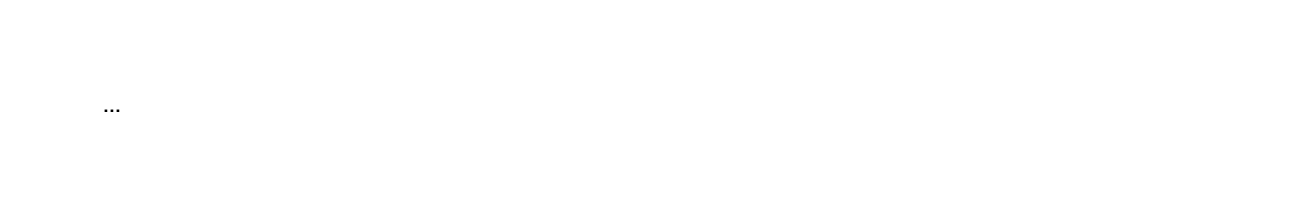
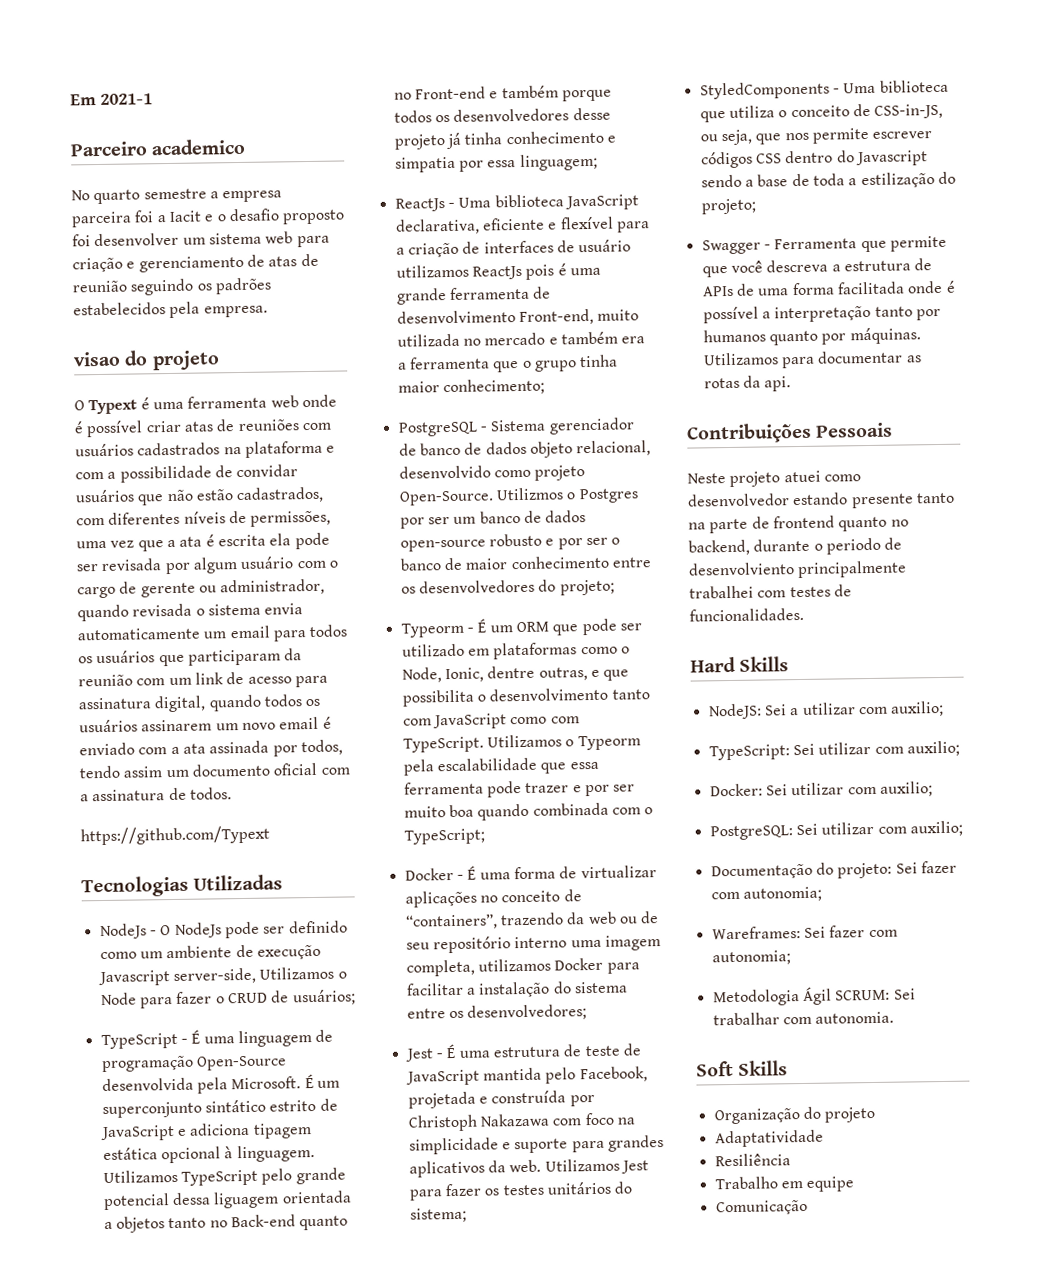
- ...
+ Em 2021-1
+ Parceiro academico
+ No quarto semestre a empresa parceira foi a Iacit e o desafio proposto foi desenvolver um sistema web para criação e gerenciamento de atas de reunião seguindo os padrões estabelecidos pela empresa.
+ visao do projeto
+ O Typext é uma ferramenta web onde é possível criar atas de reuniões com usuários cadastrados na plataforma e com a possibilidade de convidar usuários que não estão cadastrados, com diferentes níveis de permissões, uma vez que a ata é escrita ela pode ser revisada por algum usuário com o cargo de gerente ou administrador, quando revisada o sistema envia automaticamente um email para todos os usuários que participaram da reunião com um link de acesso para assinatura digital, quando todos os usuários assinarem um novo email é enviado com a ata assinada por todos, tendo assim um documento oficial com a assinatura de todos.
+ https://github.com/Typext
+ Tecnologias Utilizadas
+ NodeJs - O NodeJs pode ser definido como um ambiente de execução Javascript server-side, Utilizamos o Node para fazer o CRUD de usuários;
+ TypeScript - É uma linguagem de programação Open-Source desenvolvida pela Microsoft. É um superconjunto sintático estrito de JavaScript e adiciona tipagem estática opcional à linguagem. Utilizamos TypeScript pelo grande potencial dessa liguagem orientada a objetos tanto no Back-end quanto no Front-end e também porque todos os desenvolvedores desse projeto já tinha conhecimento e simpatia por essa linguagem;
+ ReactJs - Uma biblioteca JavaScript declarativa, eficiente e flexível para a criação de interfaces de usuário utilizamos ReactJs pois é uma grande ferramenta de desenvolvimento Front-end, muito utilizada no mercado e também era a ferramenta que o grupo tinha maior conhecimento;
+ PostgreSQL - Sistema gerenciador de banco de dados objeto relacional, desenvolvido como projeto Open-Source. Utilizmos o Postgres por ser um banco de dados open-source robusto e por ser o banco de maior conhecimento entre os desenvolvedores do projeto;
+ Typeorm - É um ORM que pode ser utilizado em plataformas como o Node, Ionic, dentre outras, e que possibilita o desenvolvimento tanto com JavaScript como com TypeScript. Utilizamos o Typeorm pela escalabilidade que essa ferramenta pode trazer e por ser muito boa quando combinada com o TypeScript;
+ Docker - É uma forma de virtualizar aplicações no conceito de “containers”, trazendo da web ou de seu repositório interno uma imagem completa, utilizamos Docker para facilitar a instalação do sistema entre os desenvolvedores;
+ Jest - É uma estrutura de teste de JavaScript mantida pelo Facebook, projetada e construída por Christoph Nakazawa com foco na simplicidade e suporte para grandes aplicativos da web. Utilizamos Jest para fazer os testes unitários do sistema;
+ StyledComponents - Uma biblioteca que utiliza o conceito de CSS-in-JS, ou seja, que nos permite escrever códigos CSS dentro do Javascript sendo a base de toda a estilização do projeto;
+ Swagger - Ferramenta que permite que você descreva a estrutura de APIs de uma forma facilitada onde é possível a interpretação tanto por humanos quanto por máquinas. Utilizamos para documentar as rotas da api.
+ Contribuições Pessoais
+ Neste projeto atuei como desenvolvedor estando presente tanto na parte de frontend quanto no backend, durante o periodo de desenvolviento principalmente trabalhei com testes de funcionalidades.
+ Hard Skills
+ NodeJS: Sei a utilizar com auxilio;
+ TypeScript: Sei utilizar com auxilio;
+ Docker: Sei utilizar com auxilio;
+ PostgreSQL: Sei utilizar com auxilio;
+ Documentação do projeto: Sei fazer com autonomia;
+ Wareframes: Sei fazer com autonomia;
+ Metodologia Ágil SCRUM: Sei trabalhar com autonomia.
+ Soft Skills
+ Organização do projeto
+ Adaptatividade
+ Resiliência
+ Trabalho em equipe
+ Comunicação

